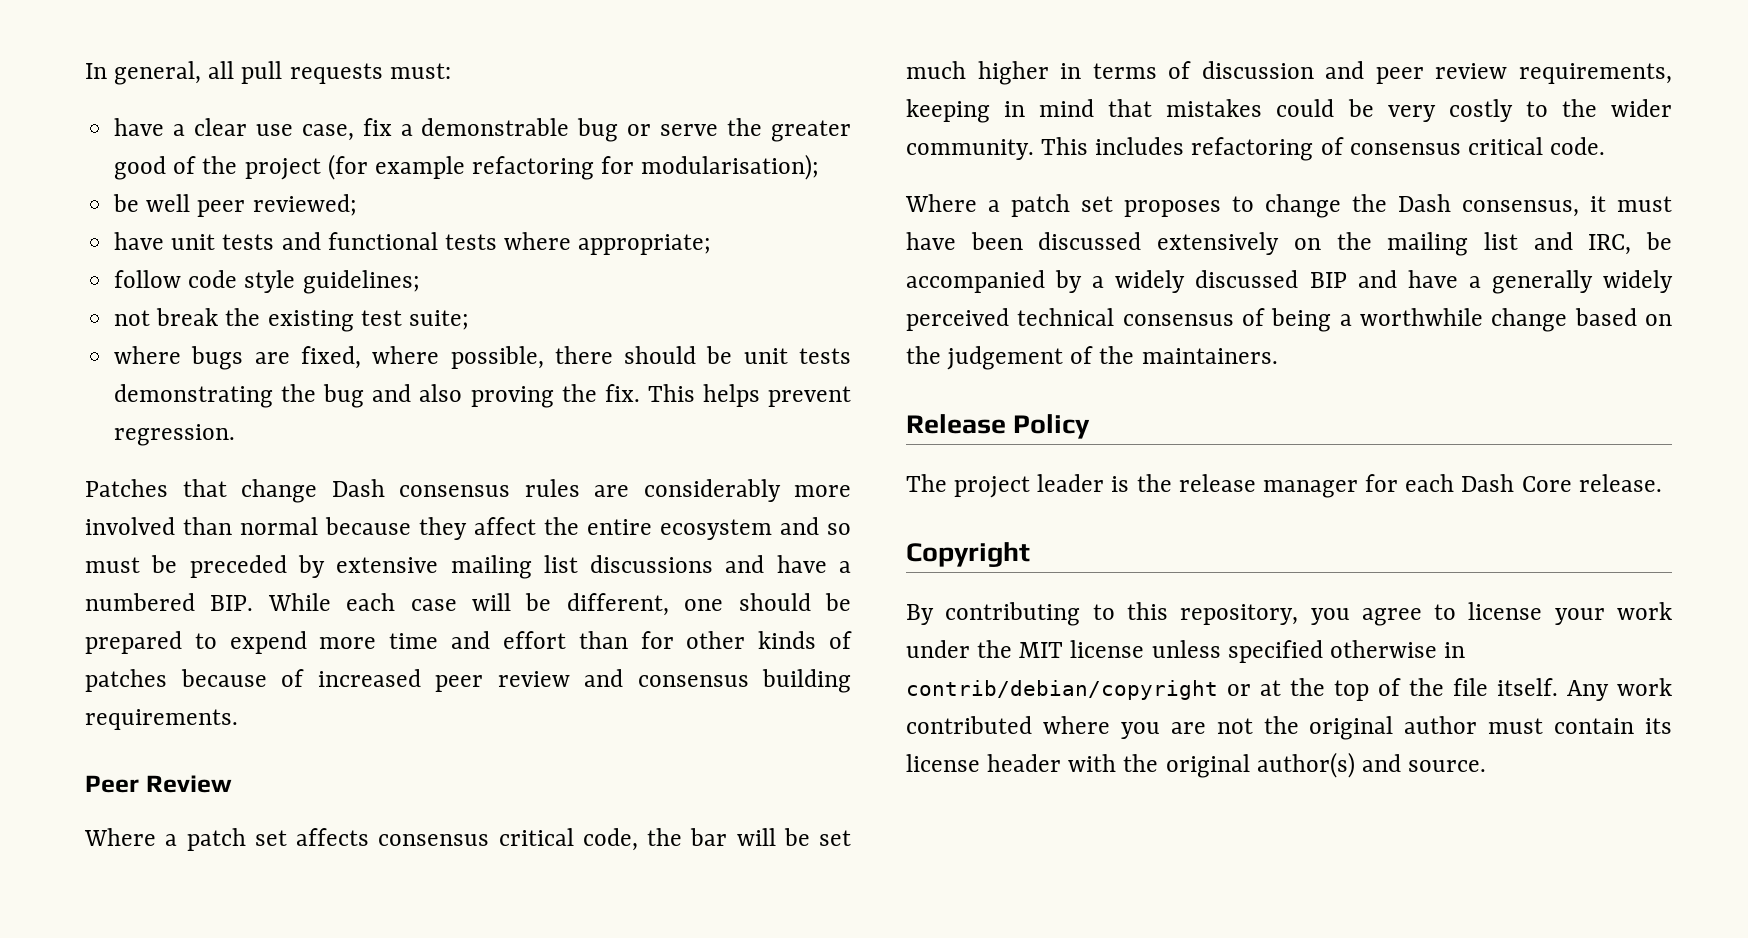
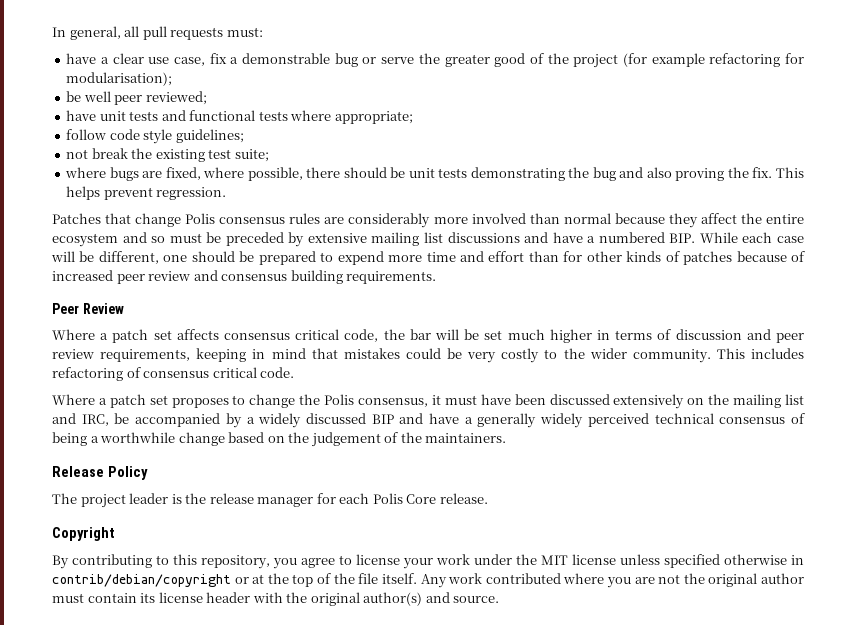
- Patches that change Dash consensus rules are considerably more involved than normal because they affect the entire ecosystem and so must be preceded by extensive mailing list discussions and have a numbered BIP. While each case will be different, one should be prepared to expend more time and effort than for other kinds of patches because of increased peer review and consensus building requirements.
+ Patches that change Polis consensus rules are considerably more involved than normal because they affect the entire ecosystem and so must be preceded by extensive mailing list discussions and have a numbered BIP. While each case will be different, one should be prepared to expend more time and effort than for other kinds of patches because of increased peer review and consensus building requirements.
- Where a patch set proposes to change the Dash consensus, it must have been discussed extensively on the mailing list and IRC, be accompanied by a widely discussed BIP and have a generally widely perceived technical consensus of being a worthwhile change based on the judgement of the maintainers.
+ Where a patch set proposes to change the Polis consensus, it must have been discussed extensively on the mailing list and IRC, be accompanied by a widely discussed BIP and have a generally widely perceived technical consensus of being a worthwhile change based on the judgement of the maintainers.
- The project leader is the release manager for each Dash Core release.
+ The project leader is the release manager for each Polis Core release.

